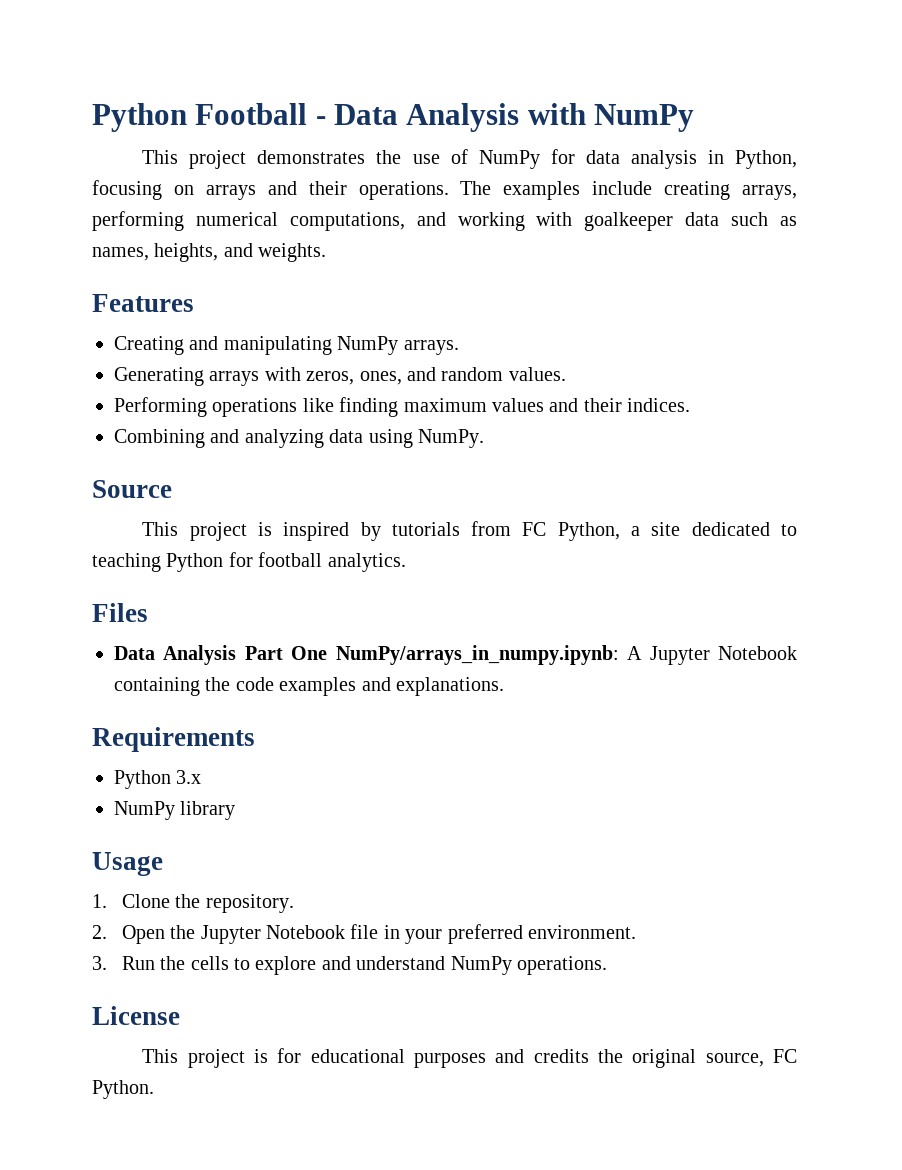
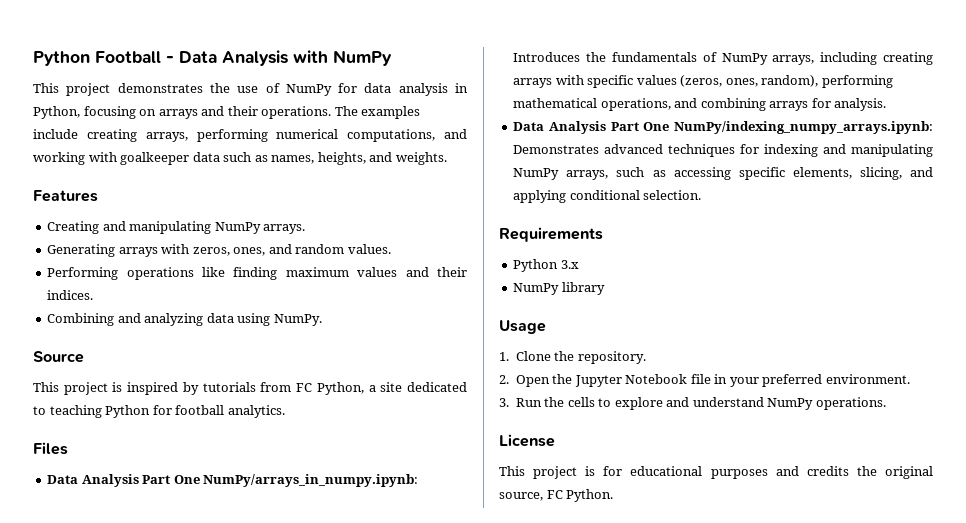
- Data Analysis Part One NumPy/arrays_in_numpy.ipynb: A Jupyter Notebook containing the code examples and explanations.
+ Data Analysis Part One NumPy/arrays_in_numpy.ipynb: Introduces the fundamentals of NumPy arrays, including creating arrays with specific values (zeros, ones, random), performing mathematical operations, and combining arrays for analysis.
+ Data Analysis Part One NumPy/indexing_numpy_arrays.ipynb: Demonstrates advanced techniques for indexing and manipulating NumPy arrays, such as accessing specific elements, slicing, and applying conditional selection.

